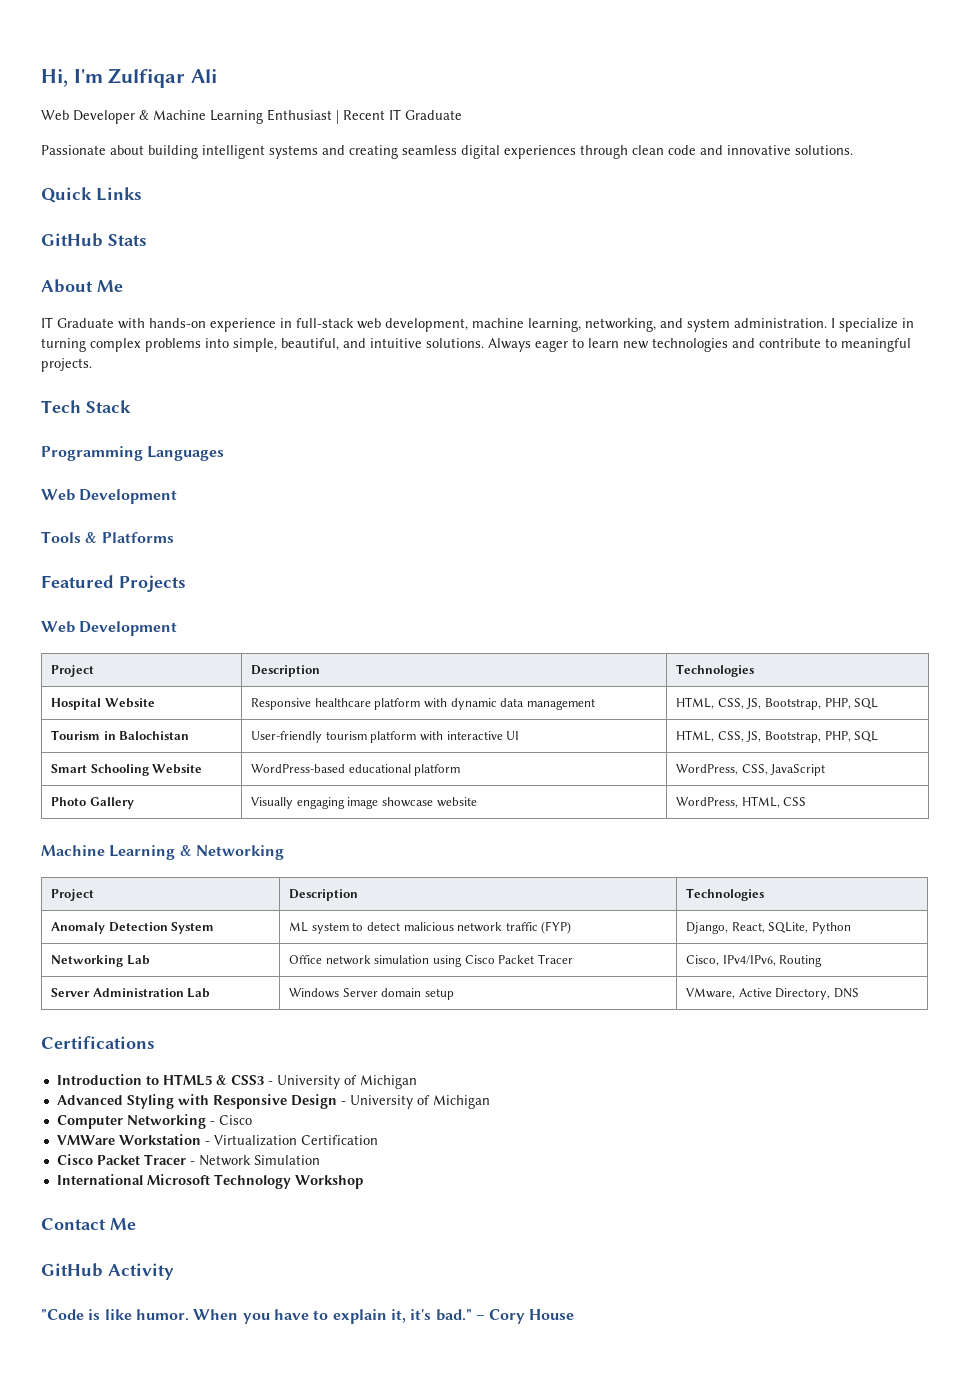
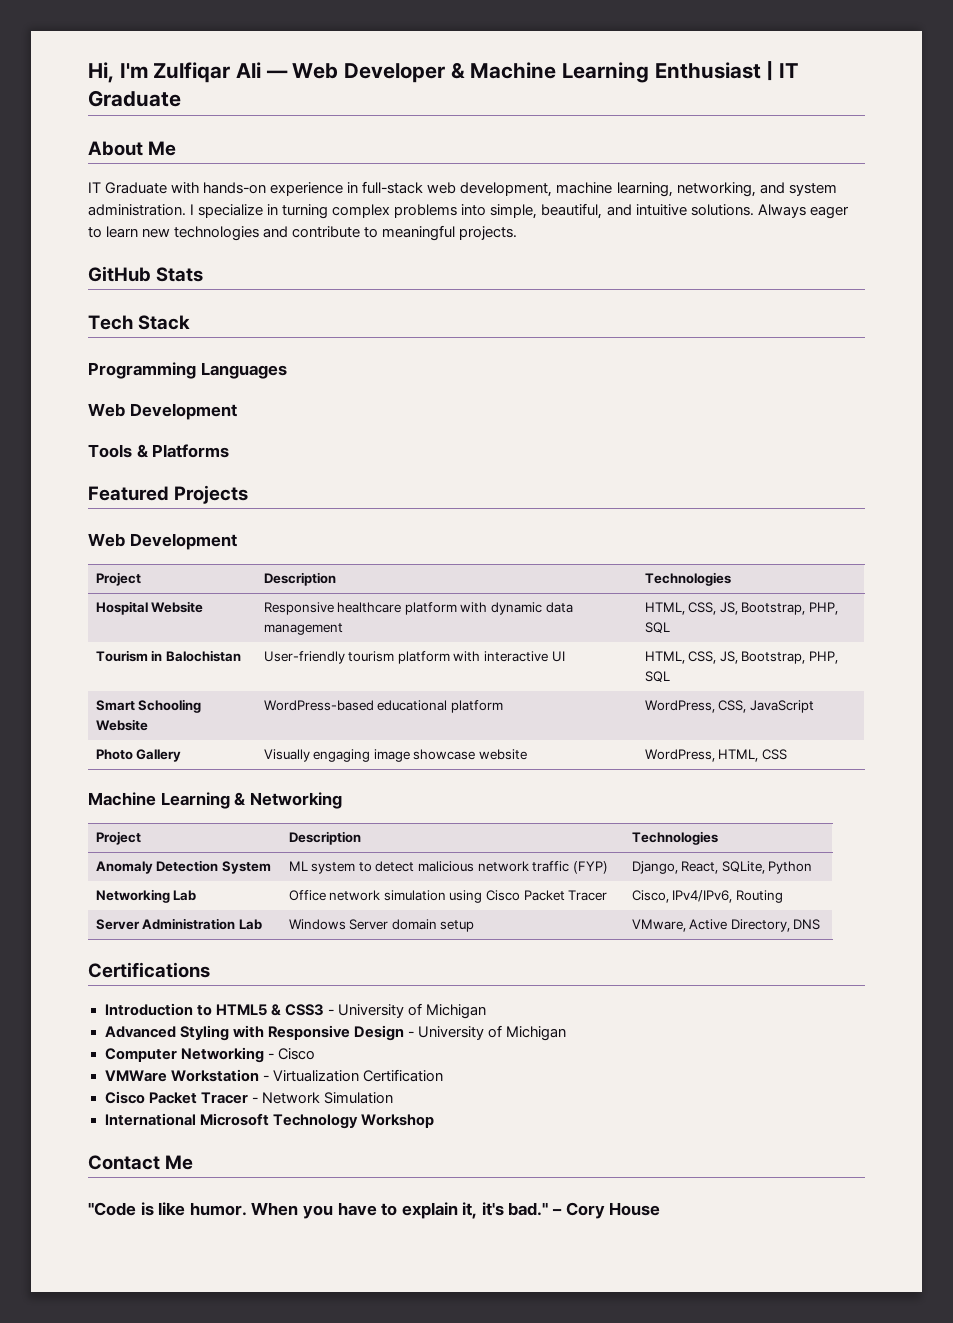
- Hi, I'm Zulfiqar Ali
- Web Developer & Machine Learning Enthusiast | Recent IT Graduate
- Passionate about building intelligent systems and creating seamless digital experiences through clean code and innovative solutions.
- Quick Links
- GitHub Stats
+ Hi, I'm Zulfiqar Ali — Web Developer & Machine Learning Enthusiast | IT Graduate
+ GitHub Stats
- GitHub Activity

